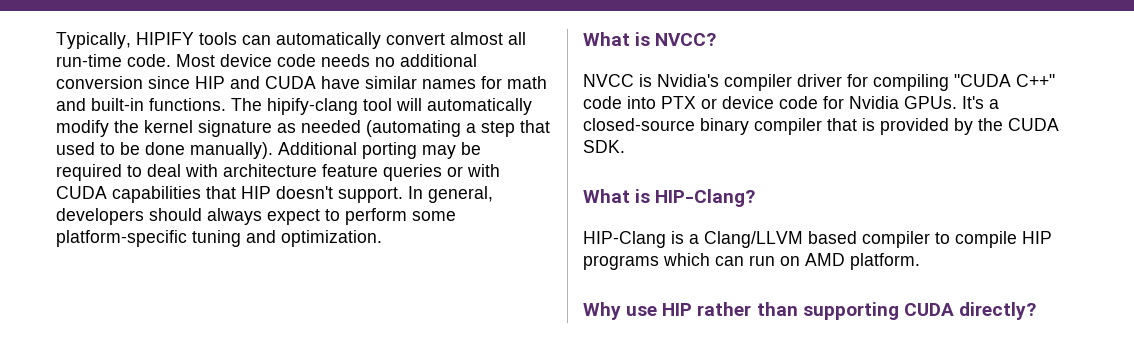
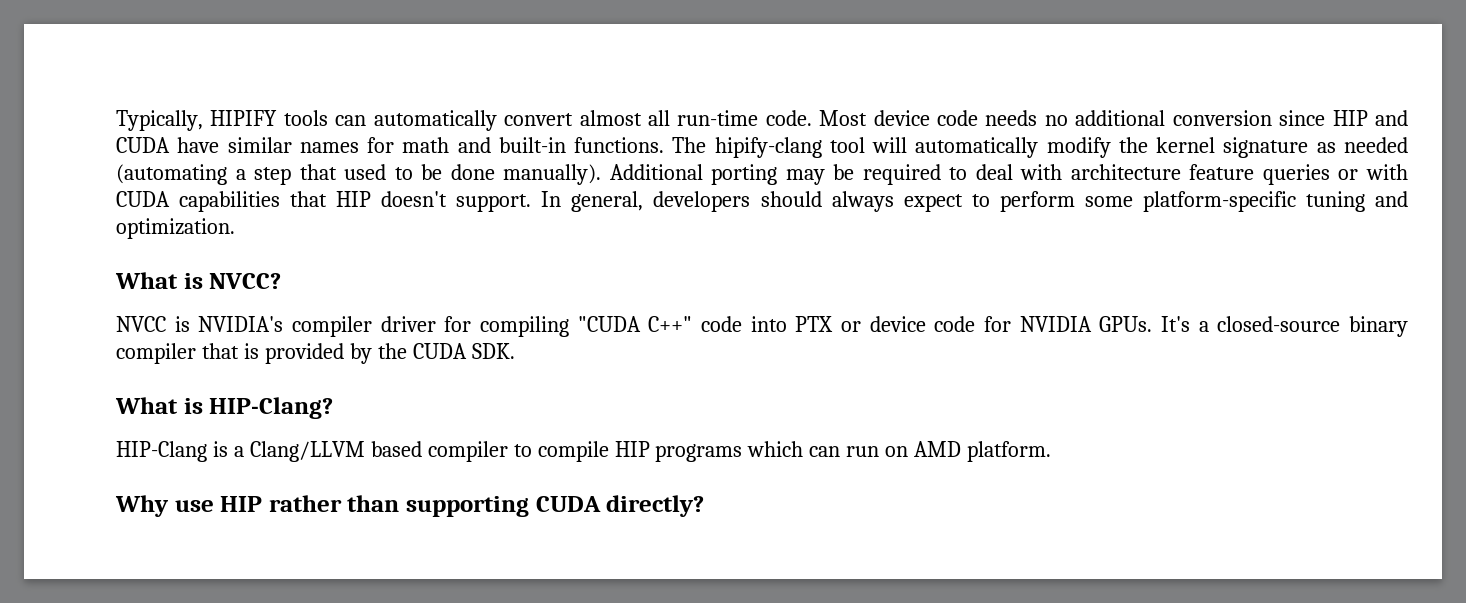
- NVCC is Nvidia's compiler driver for compiling "CUDA C++" code into PTX or device code for Nvidia GPUs.
+ NVCC is NVIDIA's compiler driver for compiling "CUDA C++" code into PTX or device code for NVIDIA GPUs.

